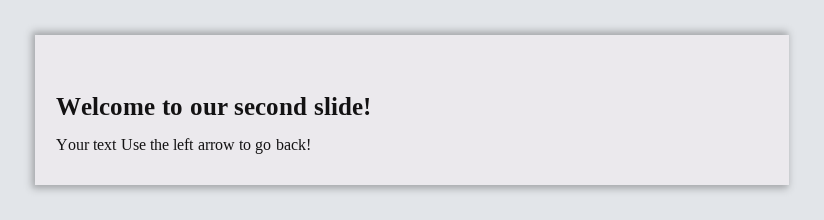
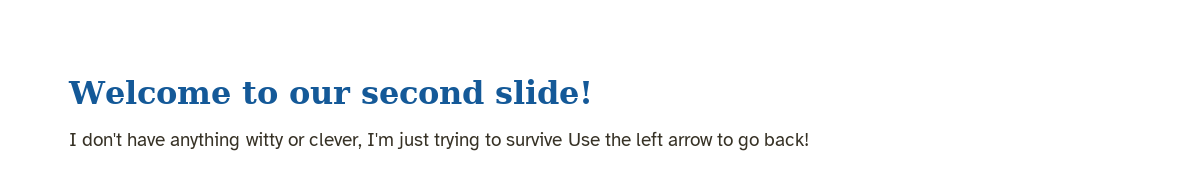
- Your text Use the left arrow to go back!
+ I don't have anything witty or clever, I'm just trying to survive Use the left arrow to go back!

